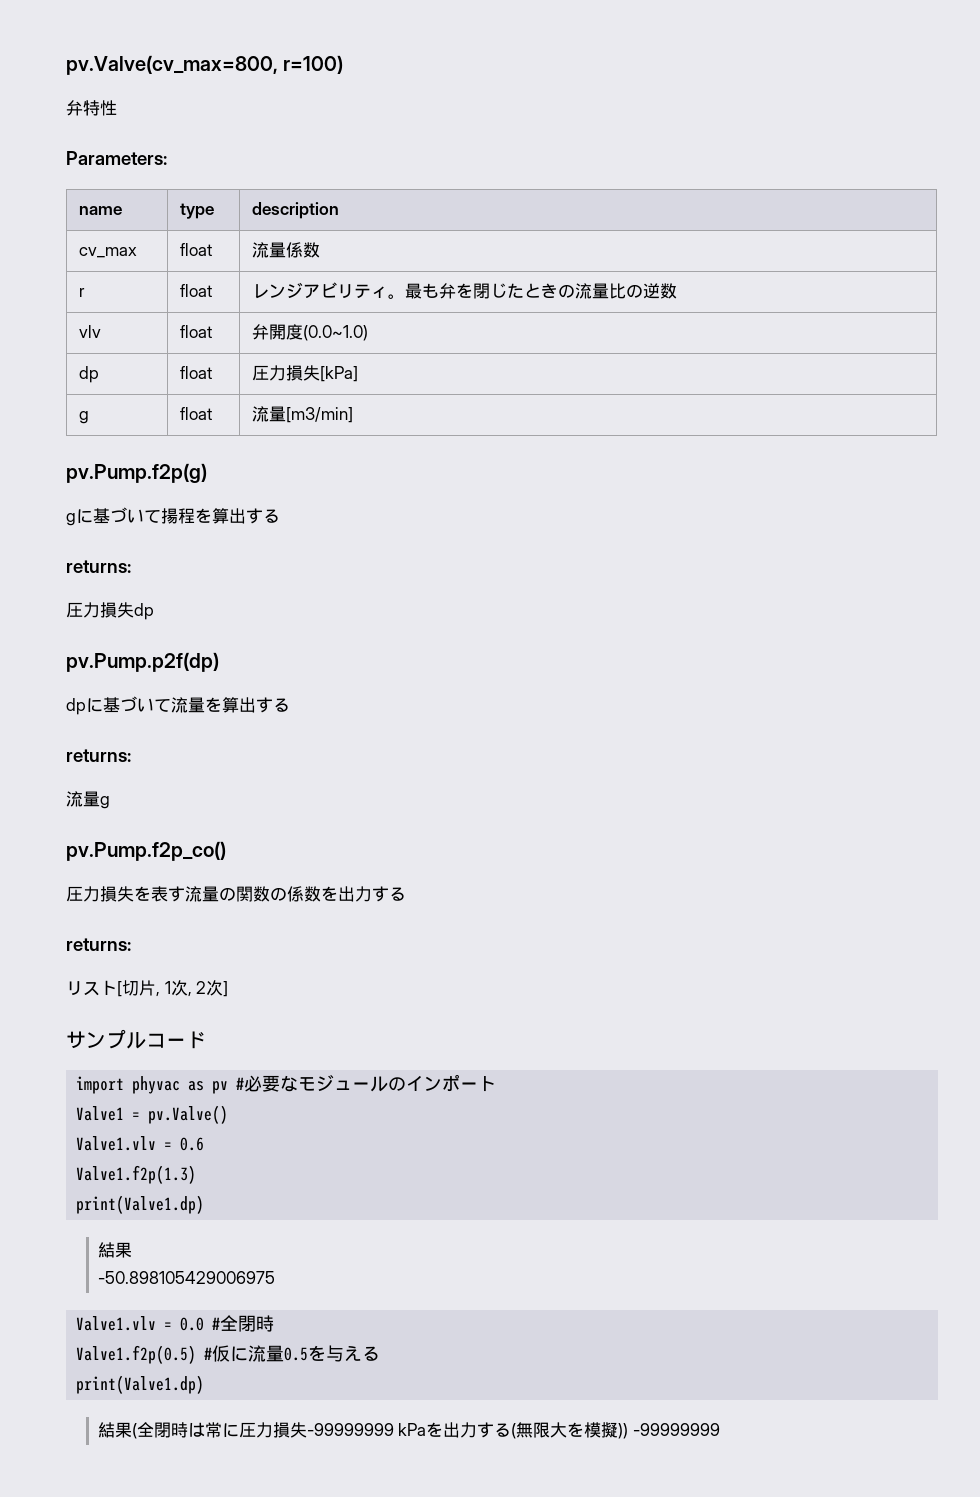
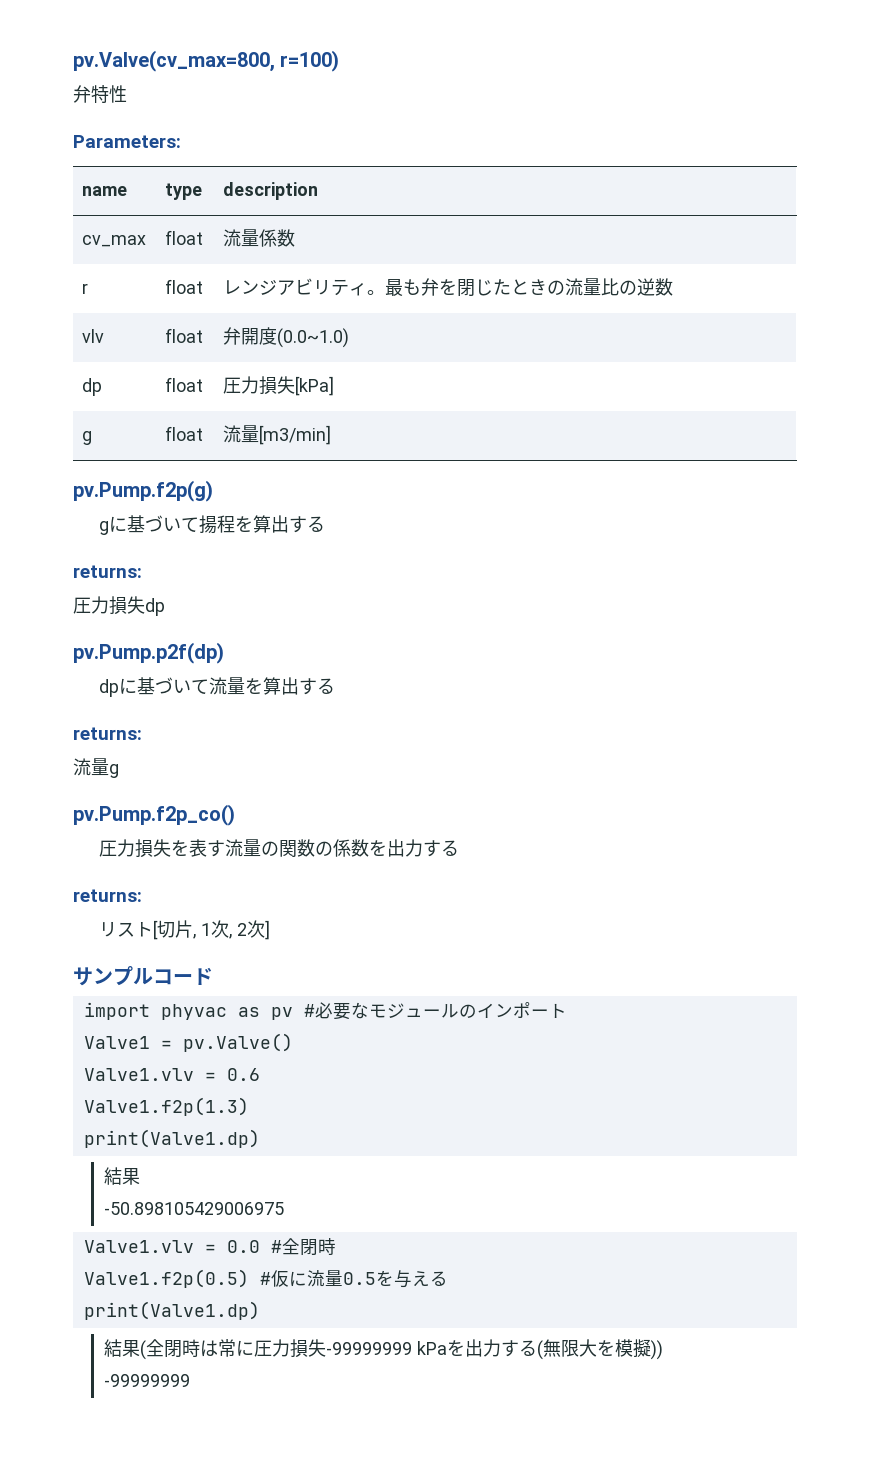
- 結果(全閉時は常に圧力損失-99999999 kPaを出力する(無限大を模擬)) -99999999
+ 結果(全閉時は常に圧力損失-99999999 kPaを出力する(無限大を模擬))
+ -99999999

